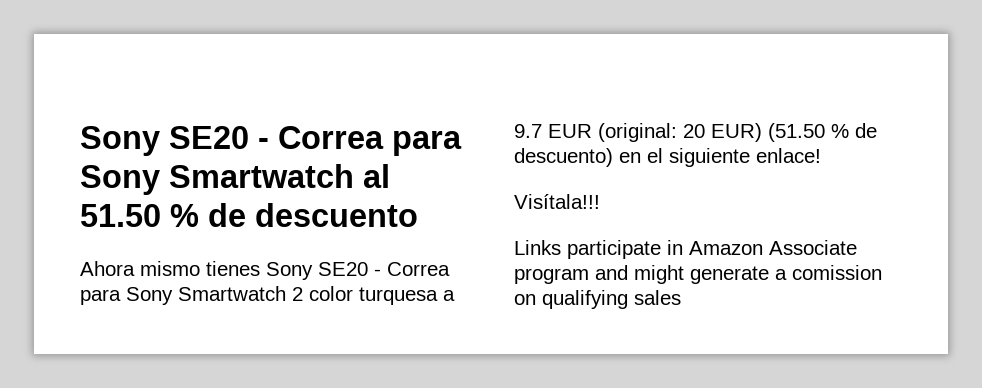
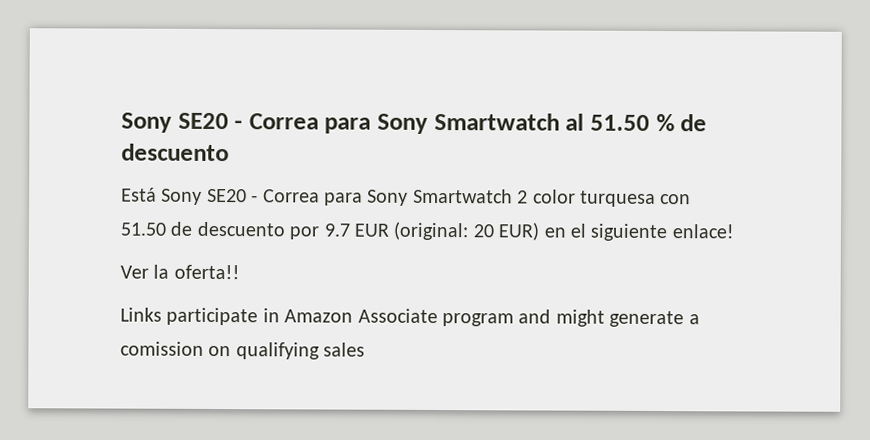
- Ahora mismo tienes Sony SE20 - Correa para Sony Smartwatch 2 color turquesa a 9.7 EUR (original: 20 EUR) (51.50 % de descuento) en el siguiente enlace!
+ Está Sony SE20 - Correa para Sony Smartwatch 2 color turquesa con 51.50 de descuento por 9.7 EUR (original: 20 EUR) en el siguiente enlace!
- Visítala!!!
+ Ver la oferta!!

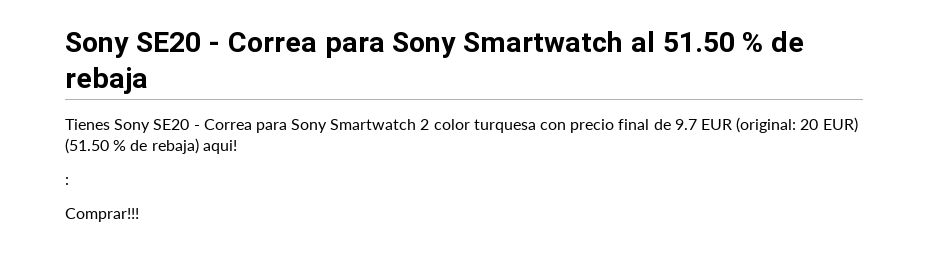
- Sony SE20 - Correa para Sony Smartwatch al 51.50 % de descuento
- Está Sony SE20 - Correa para Sony Smartwatch 2 color turquesa con 51.50 de descuento por 9.7 EUR (original: 20 EUR) en el siguiente enlace!
- Ver la oferta!!
- Links participate in Amazon Associate program and might generate a comission on qualifying sales
+ Sony SE20 - Correa para Sony Smartwatch al 51.50 % de rebaja
+ Tienes Sony SE20 - Correa para Sony Smartwatch 2 color turquesa con precio final de 9.7 EUR (original: 20 EUR) (51.50 % de rebaja) aqui!
+ :
+ Comprar!!!

